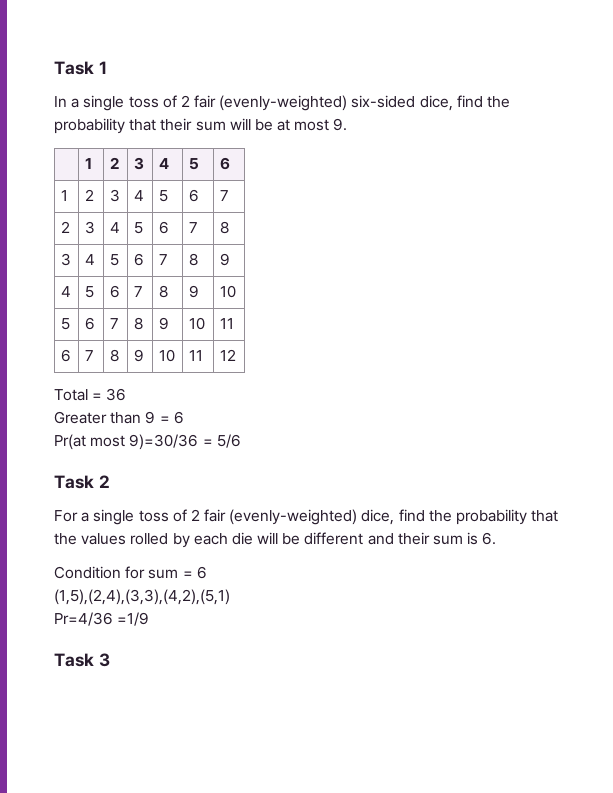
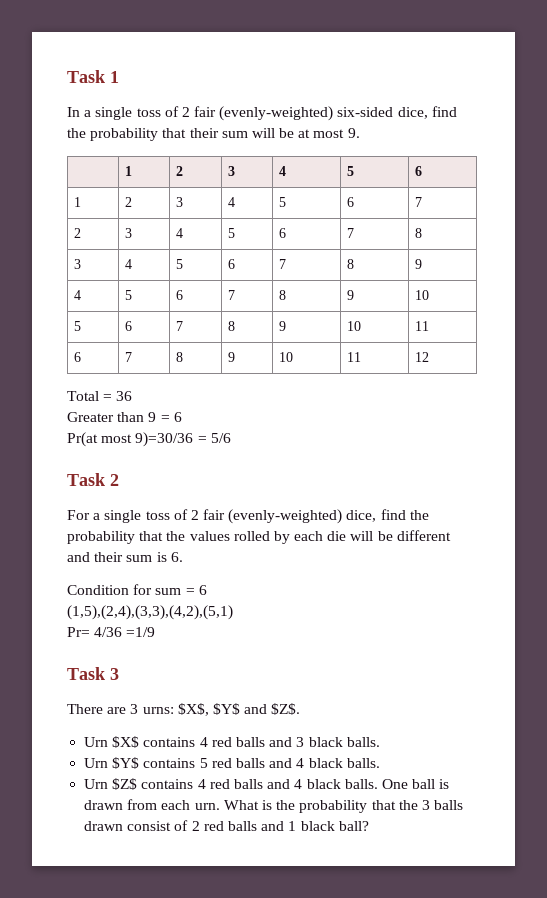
- Pr=4/36 =1/9
+ Pr= 4/36 =1/9
+ There are 3 urns: $X$, $Y$ and $Z$.
+ Urn $X$ contains 4 red balls and 3 black balls.
+ Urn $Y$ contains 5 red balls and 4 black balls.
+ Urn $Z$ contains 4 red balls and 4 black balls. One ball is drawn from each urn. What is the probability that the 3 balls drawn consist of 2 red balls and 1 black ball?

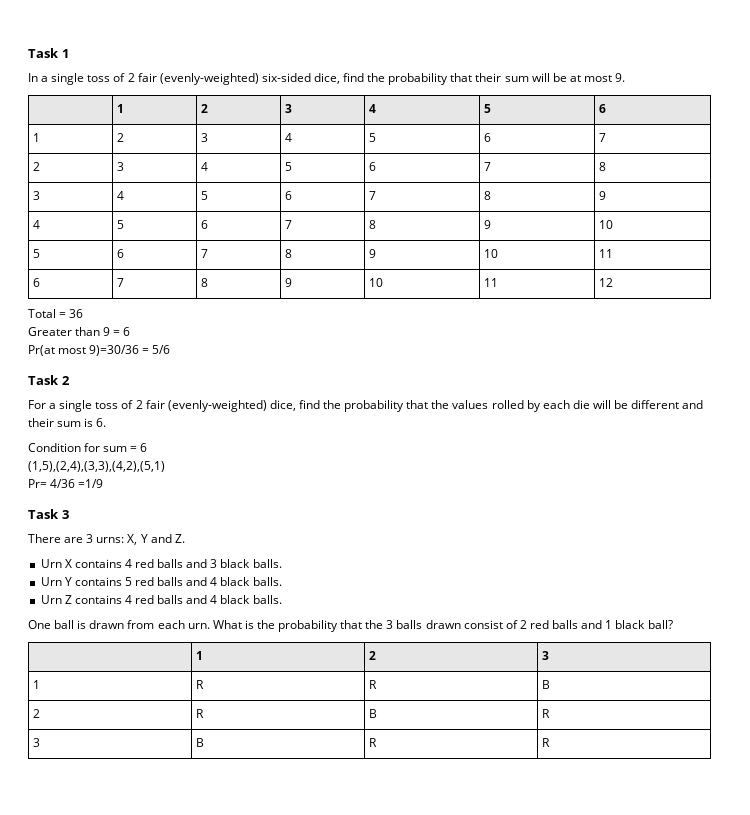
- There are 3 urns: $X$, $Y$ and $Z$.
- Urn $X$ contains 4 red balls and 3 black balls.
+ There are 3 urns: X, Y and Z.
+ Urn X contains 4 red balls and 3 black balls.
- Urn $Y$ contains 5 red balls and 4 black balls.
+ Urn Y contains 5 red balls and 4 black balls.
- Urn $Z$ contains 4 red balls and 4 black balls. One ball is drawn from each urn.
+ Urn Z contains 4 red balls and 4 black balls.
+ One ball is drawn from each urn.
  What is the probability that the 3 balls drawn consist of 2 red balls and 1 black ball?
+ | 1 | 2 | 3
+ 1 | R | R | B
+ 2 | R | B | R
+ 3 | B | R | R

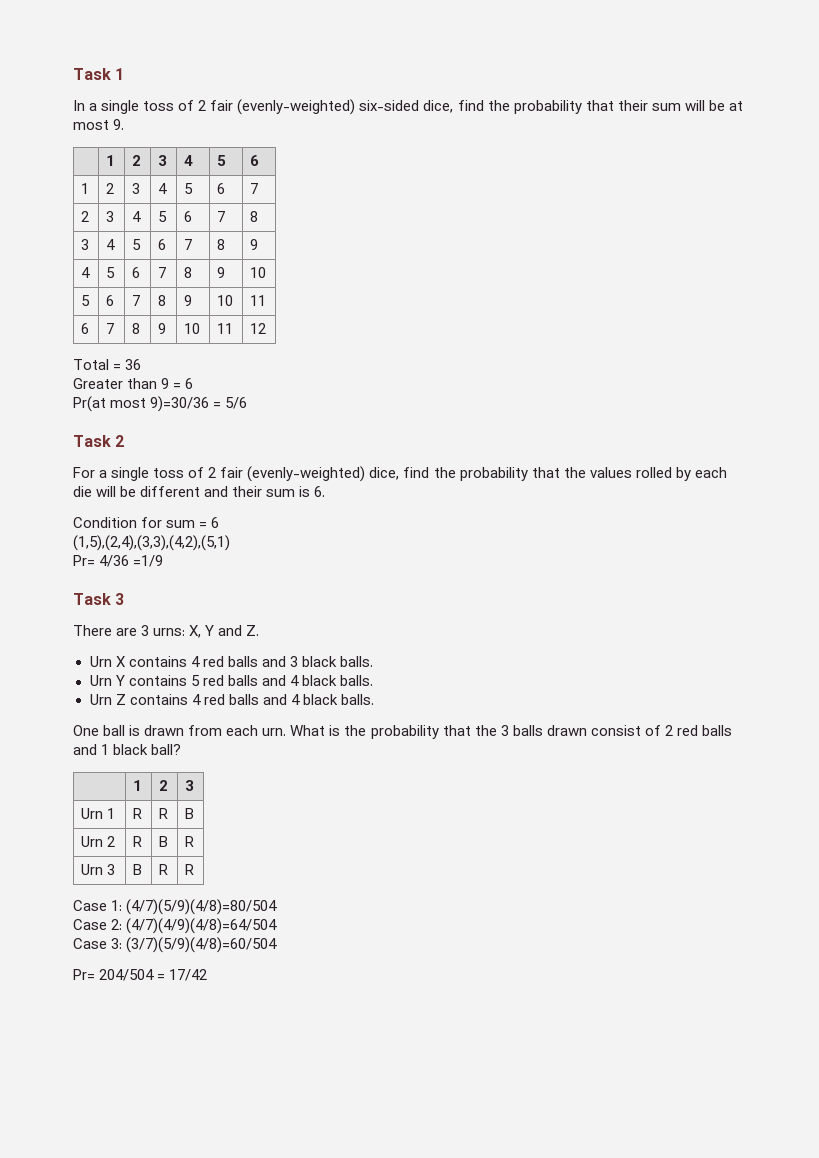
- 1 | R | R | B
+ Urn 1 | R | R | B
- 2 | R | B | R
+ Urn 2 | R | B | R
- 3 | B | R | R
+ Urn 3 | B | R | R
+ Case 1: (4/7)(5/9)(4/8)=80/504
+ Case 2: (4/7)(4/9)(4/8)=64/504
+ Case 3: (3/7)(5/9)(4/8)=60/504
+ Pr= 204/504 = 17/42

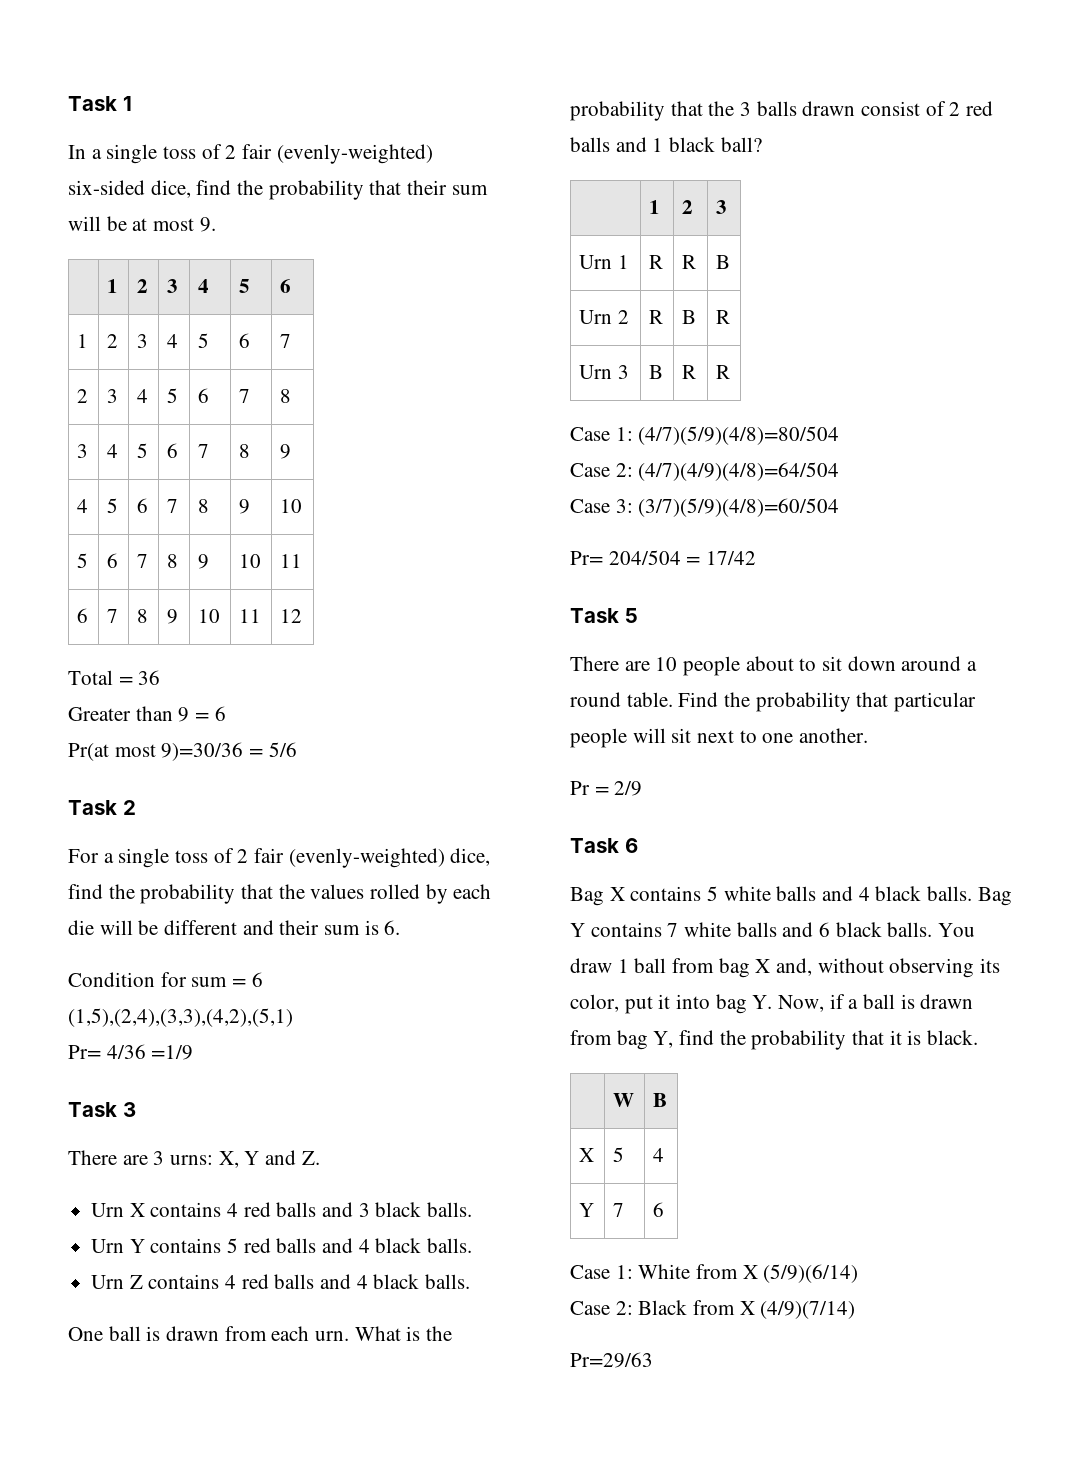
+ Task 5
+ There are 10 people about to sit down around a round table. Find the probability that particular people will sit next to one another.
+ Pr = 2/9
+ Task 6
+ Bag X contains 5 white balls and 4 black balls. Bag Y contains 7 white balls and 6 black balls. You draw 1 ball from bag X and, without observing its color, put it into bag Y. Now, if a ball is drawn from bag Y, find the probability that it is black.
+ | W | B
+ X | 5 | 4
+ Y | 7 | 6
+ Case 1: White from X (5/9)(6/14)
+ Case 2: Black from X (4/9)(7/14)
+ Pr=29/63

